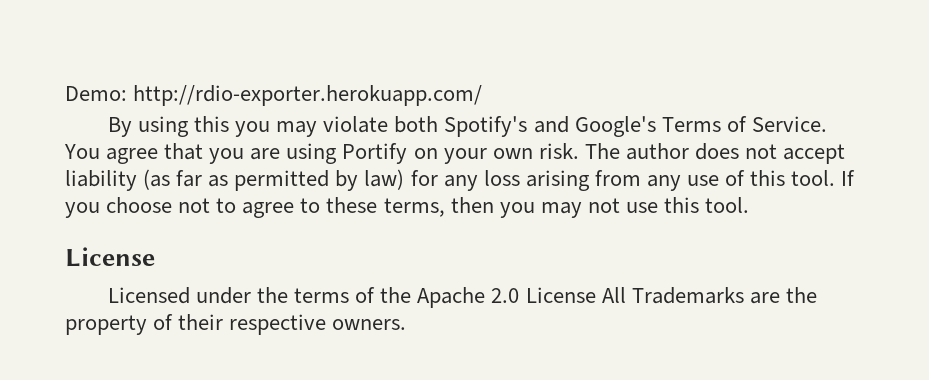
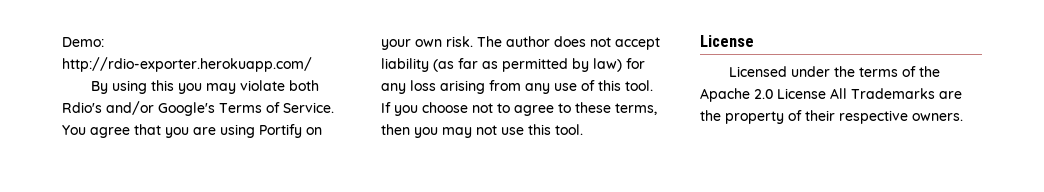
- By using this you may violate both Spotify's and Google's Terms of Service.
+ By using this you may violate both Rdio's and/or Google's Terms of Service.

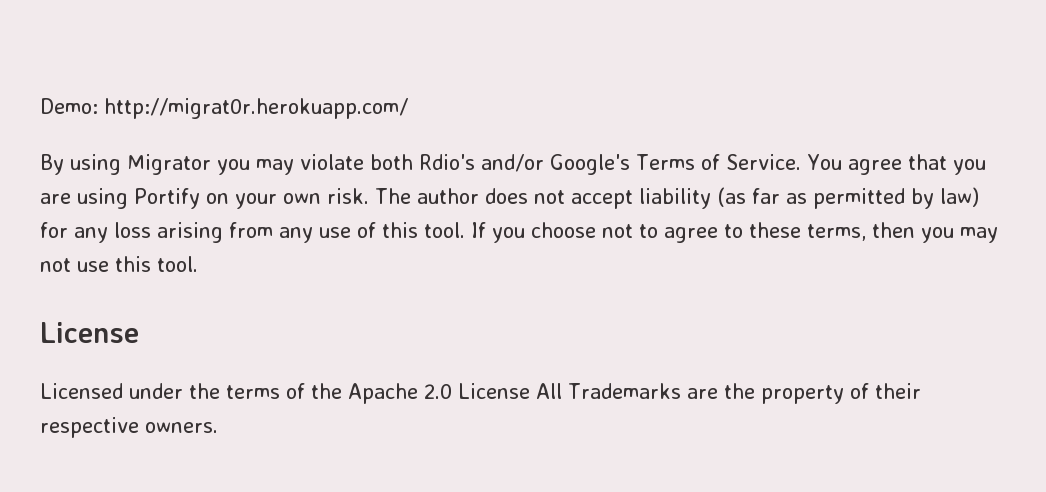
- Demo: http://rdio-exporter.herokuapp.com/
+ Demo: http://migrat0r.herokuapp.com/
- By using this you may violate both Rdio's and/or Google's Terms of Service.
+ By using Migrator you may violate both Rdio's and/or Google's Terms of Service.

